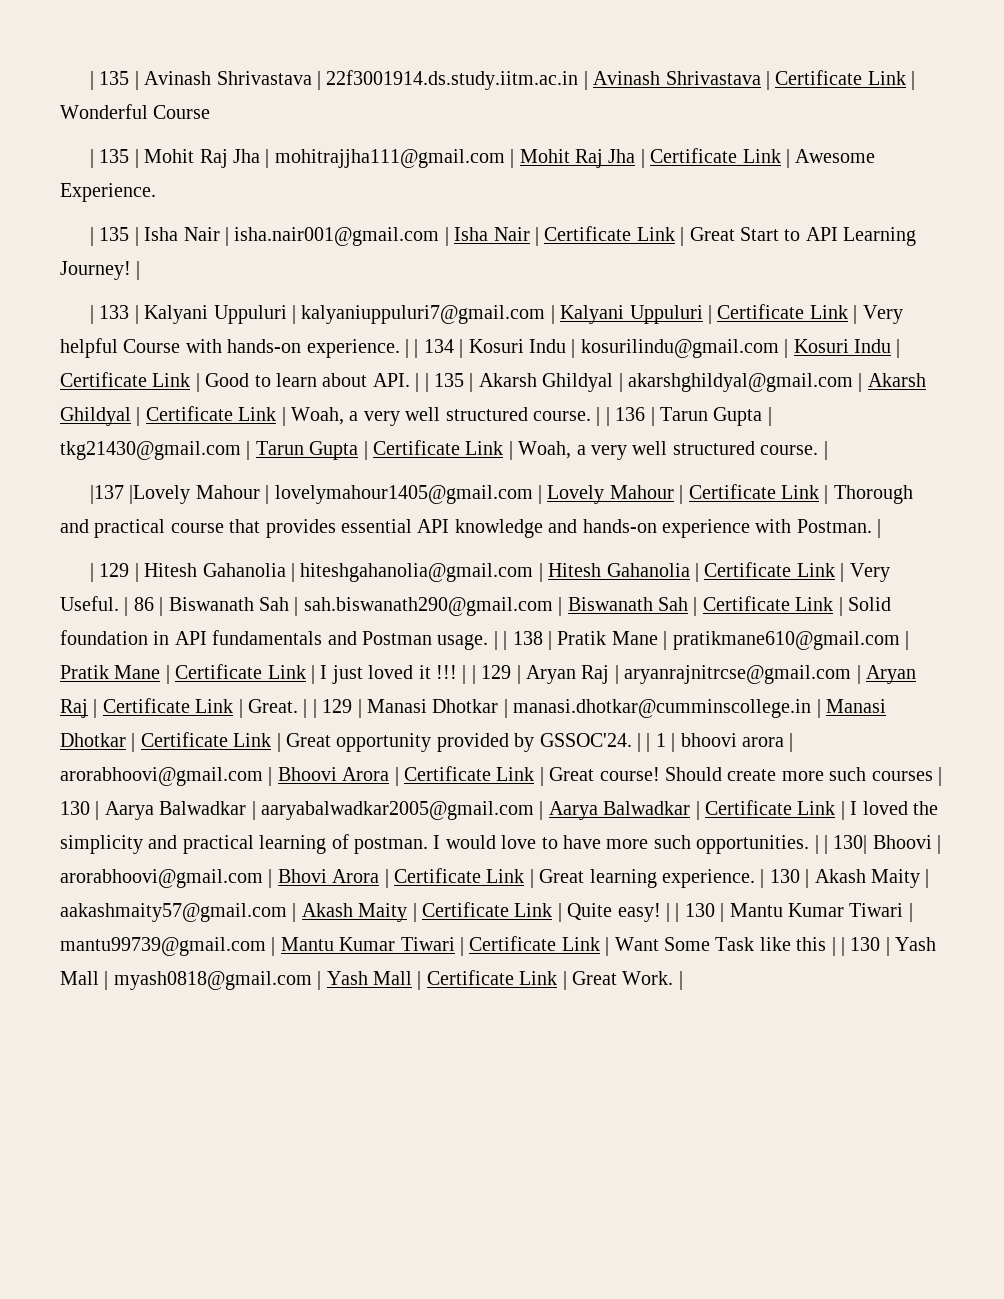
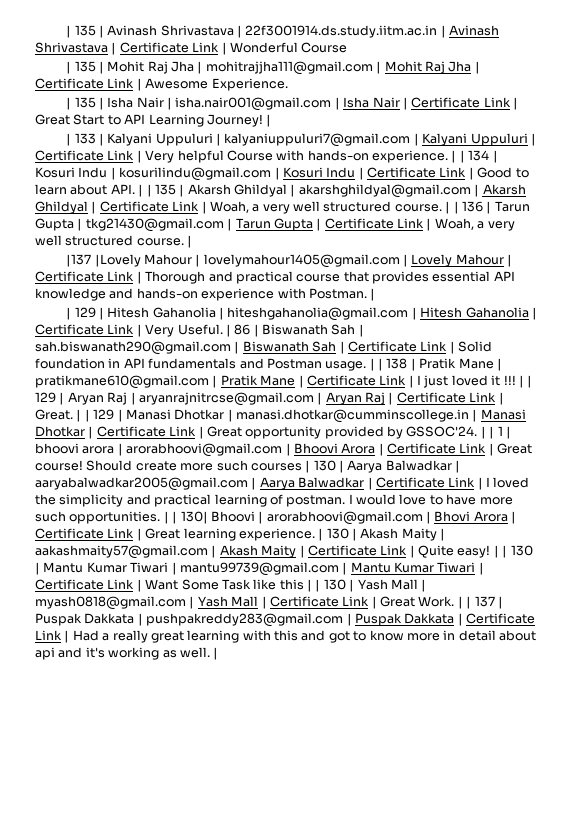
- | | 130 | Mantu Kumar Tiwari | mantu99739@gmail.com | Mantu Kumar Tiwari | Certificate Link | Want Some Task like this | | 130 | Yash Mall | myash0818@gmail.com | Yash Mall | Certificate Link | Great Work. |
+ | | 130 | Mantu Kumar Tiwari | mantu99739@gmail.com | Mantu Kumar Tiwari | Certificate Link | Want Some Task like this | | 130 | Yash Mall | myash0818@gmail.com | Yash Mall | Certificate Link | Great Work. | | 137 | Puspak Dakkata | pushpakreddy283@gmail.com | Puspak Dakkata | Certificate Link | Had a really great learning with this and got to know more in detail about api and it's working as well. |

